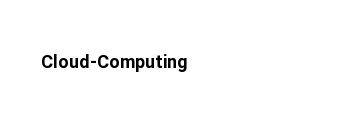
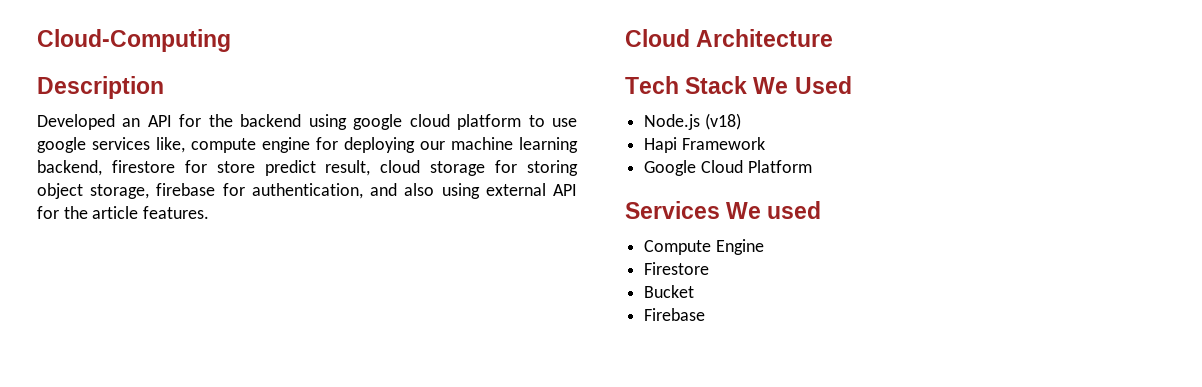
+ Description
+ Developed an API for the backend using google cloud platform to use google services like, compute engine for deploying our machine learning backend, firestore for store predict result, cloud storage for storing object storage, firebase for authentication, and also using external API for the article features.
+ Cloud Architecture
+ Tech Stack We Used
+ Node.js (v18)
+ Hapi Framework
+ Google Cloud Platform
+ Services We used
+ Compute Engine
+ Firestore
+ Bucket
+ Firebase

